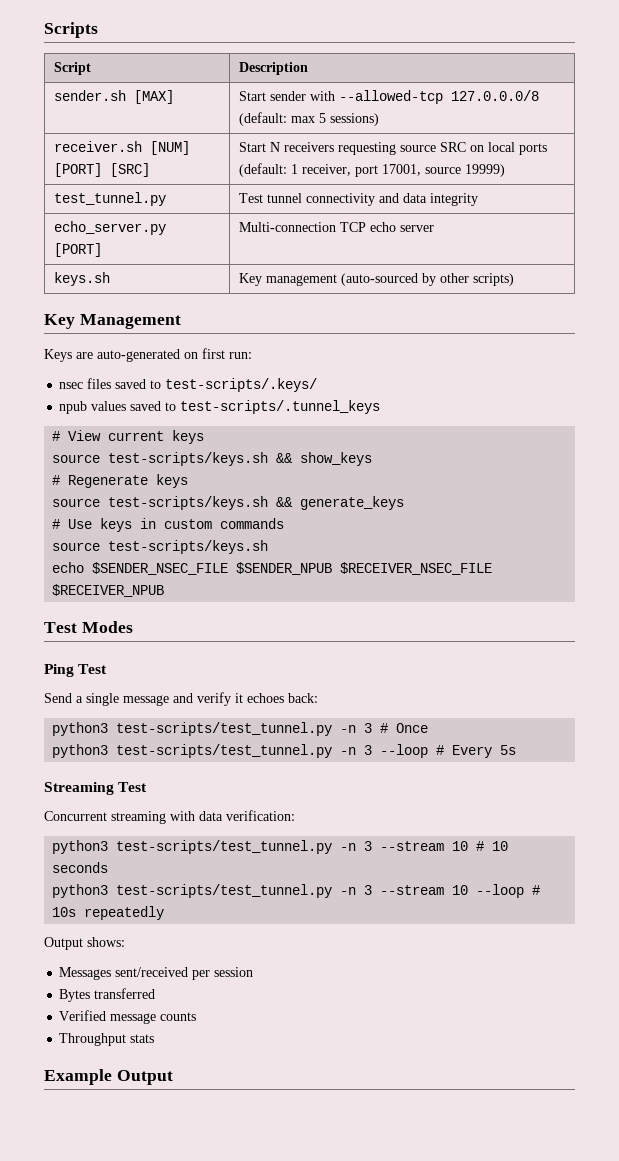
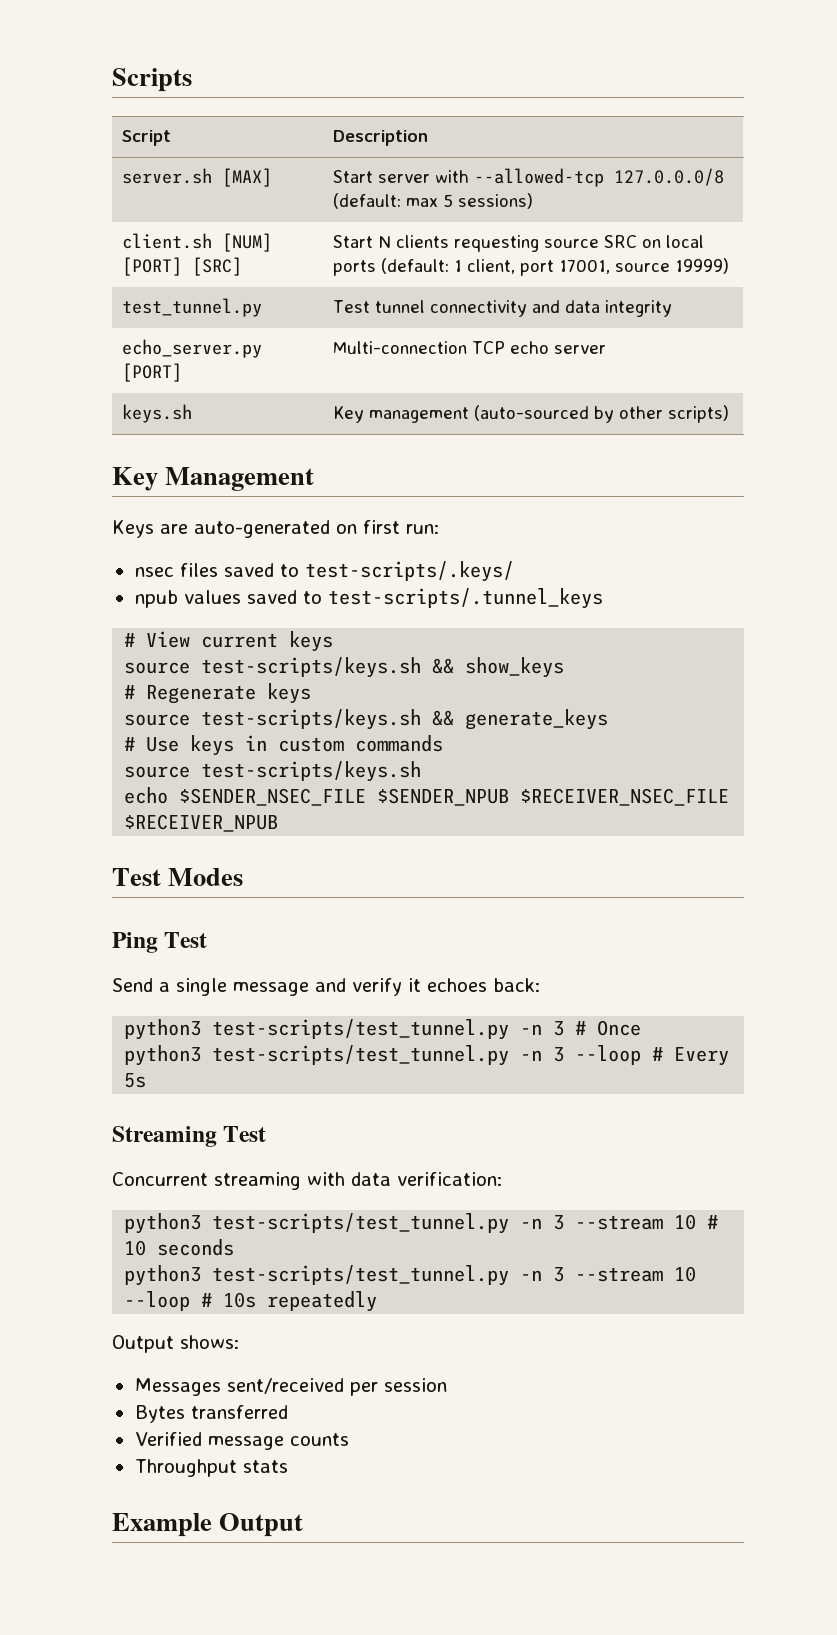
- sender.sh [MAX] | Start sender with --allowed-tcp 127.0.0.0/8 (default: max 5 sessions)
+ server.sh [MAX] | Start server with --allowed-tcp 127.0.0.0/8 (default: max 5 sessions)
- receiver.sh [NUM] [PORT] [SRC] | Start N receivers requesting source SRC on local ports (default: 1 receiver, port 17001, source 19999)
+ client.sh [NUM] [PORT] [SRC] | Start N clients requesting source SRC on local ports (default: 1 client, port 17001, source 19999)

